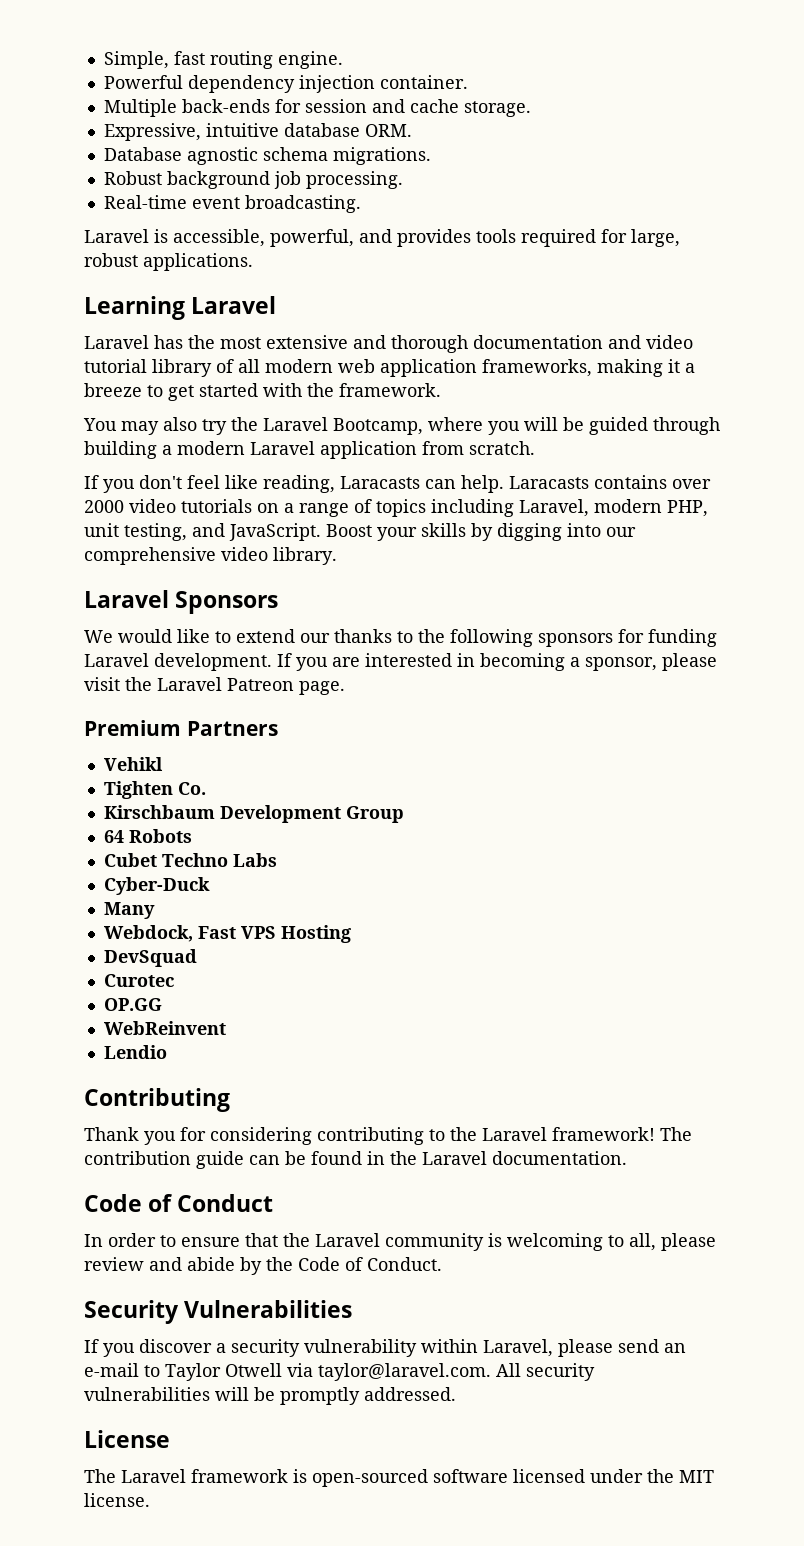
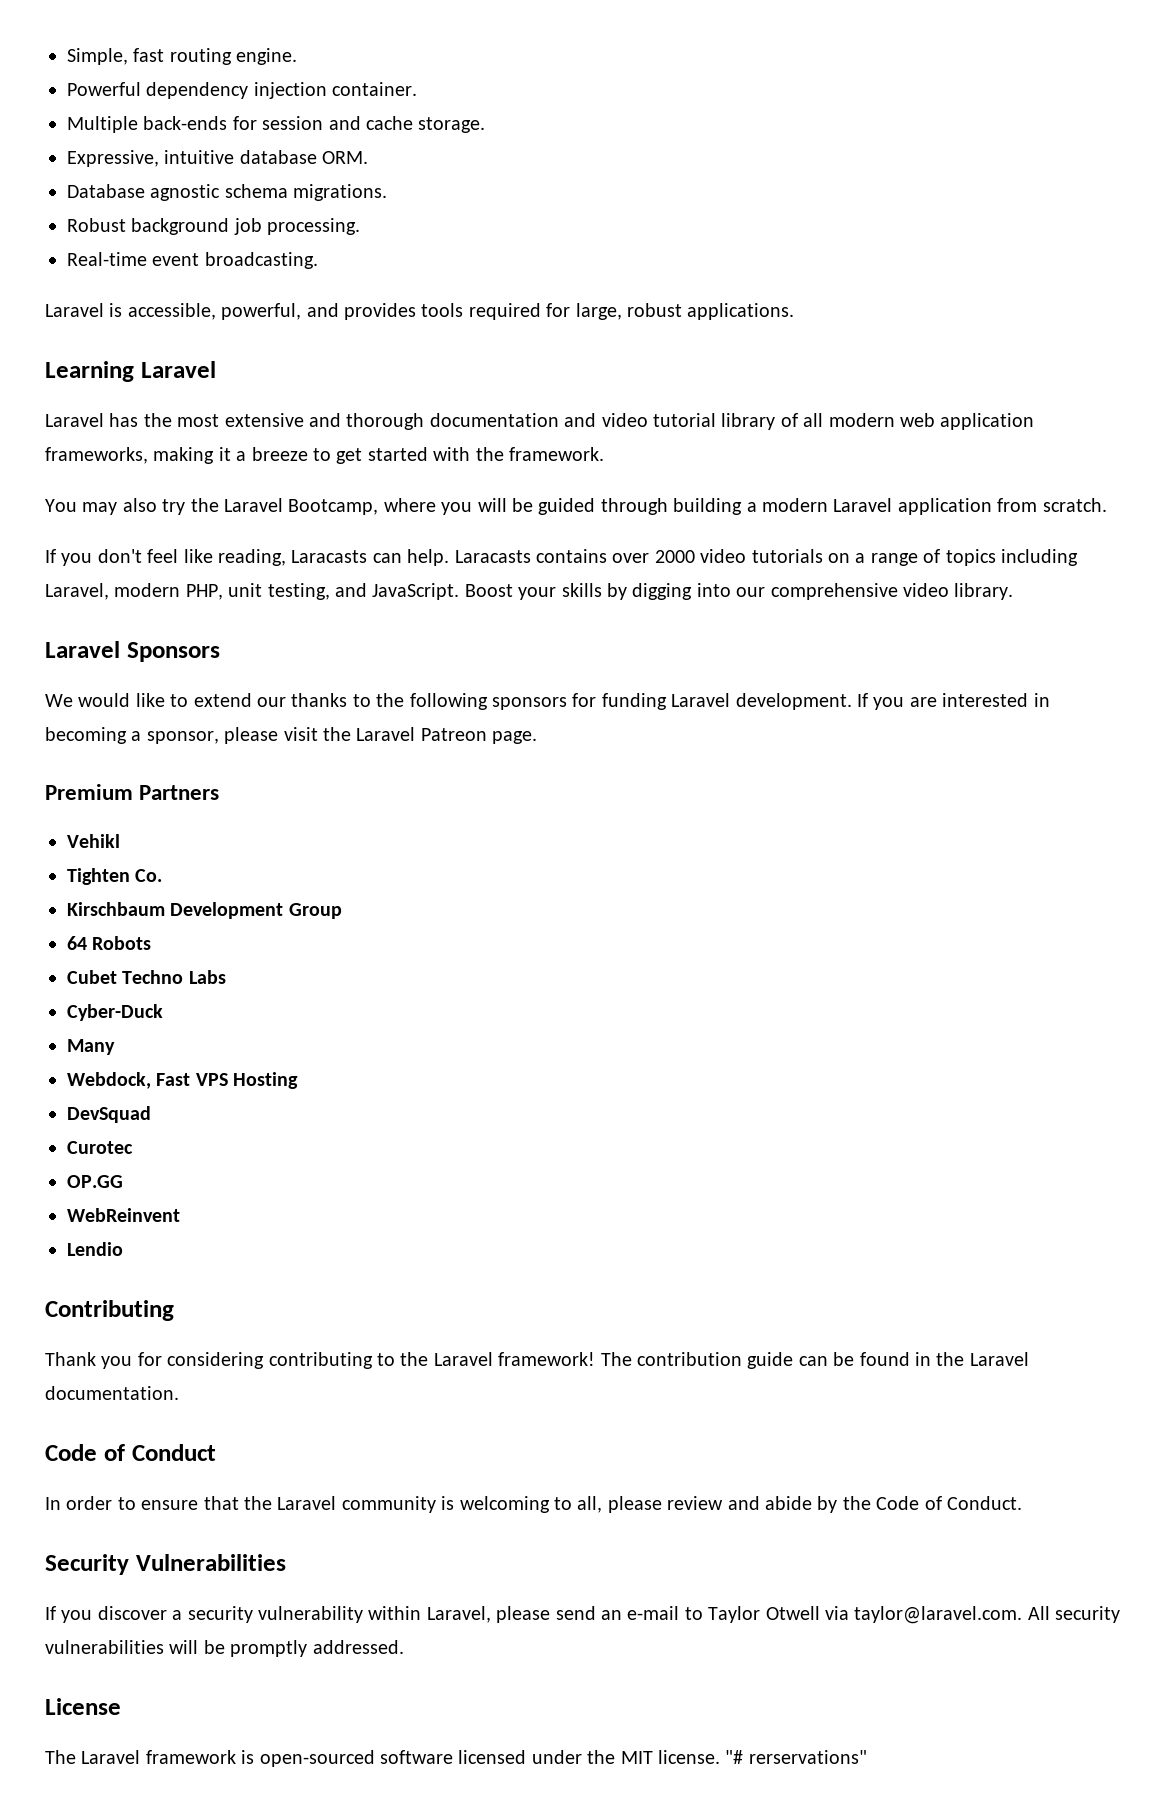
+ "# rerservations"

